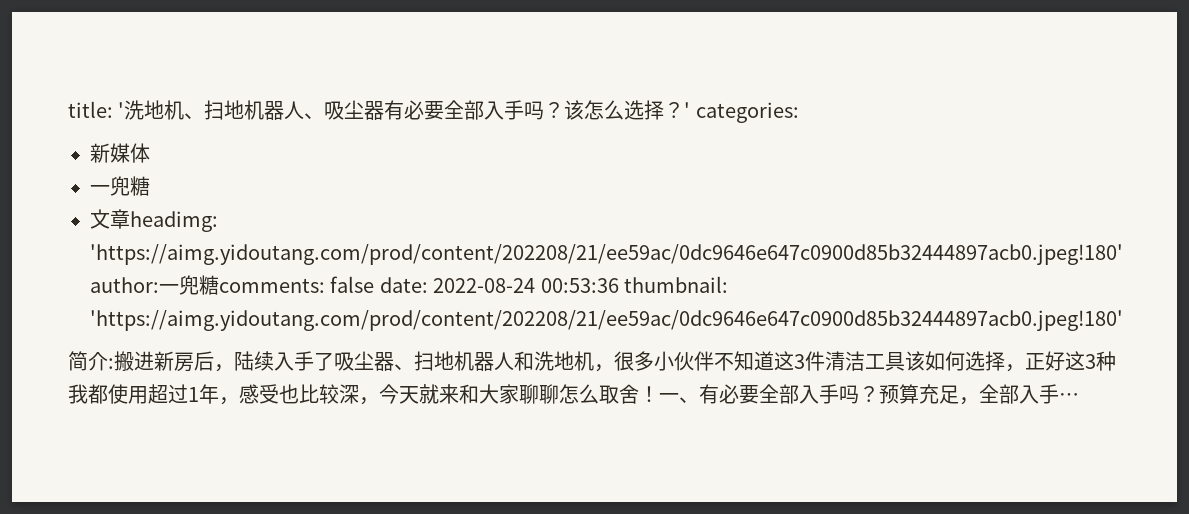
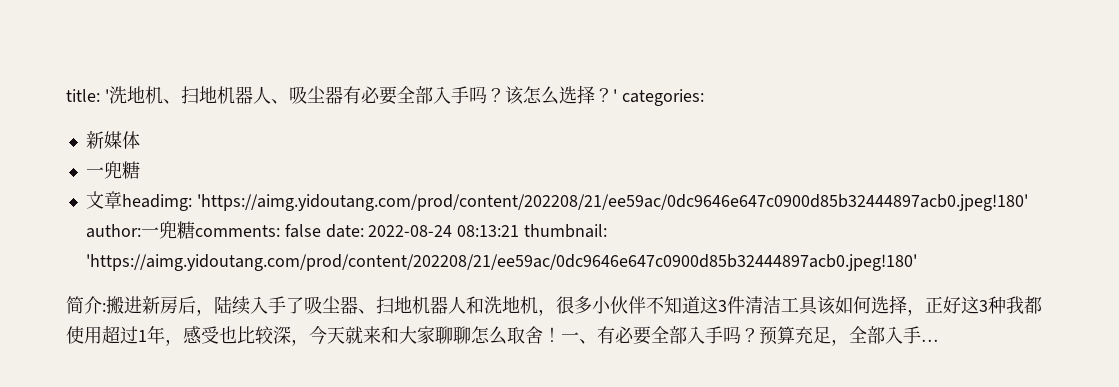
- 文章headimg: 'https://aimg.yidoutang.com/prod/content/202208/21/ee59ac/0dc9646e647c0900d85b32444897acb0.jpeg!180' author:一兜糖comments: false date: 2022-08-24 00:53:36 thumbnail: 'https://aimg.yidoutang.com/prod/content/202208/21/ee59ac/0dc9646e647c0900d85b32444897acb0.jpeg!180'
+ 文章headimg: 'https://aimg.yidoutang.com/prod/content/202208/21/ee59ac/0dc9646e647c0900d85b32444897acb0.jpeg!180' author:一兜糖comments: false date: 2022-08-24 08:13:21 thumbnail: 'https://aimg.yidoutang.com/prod/content/202208/21/ee59ac/0dc9646e647c0900d85b32444897acb0.jpeg!180'

